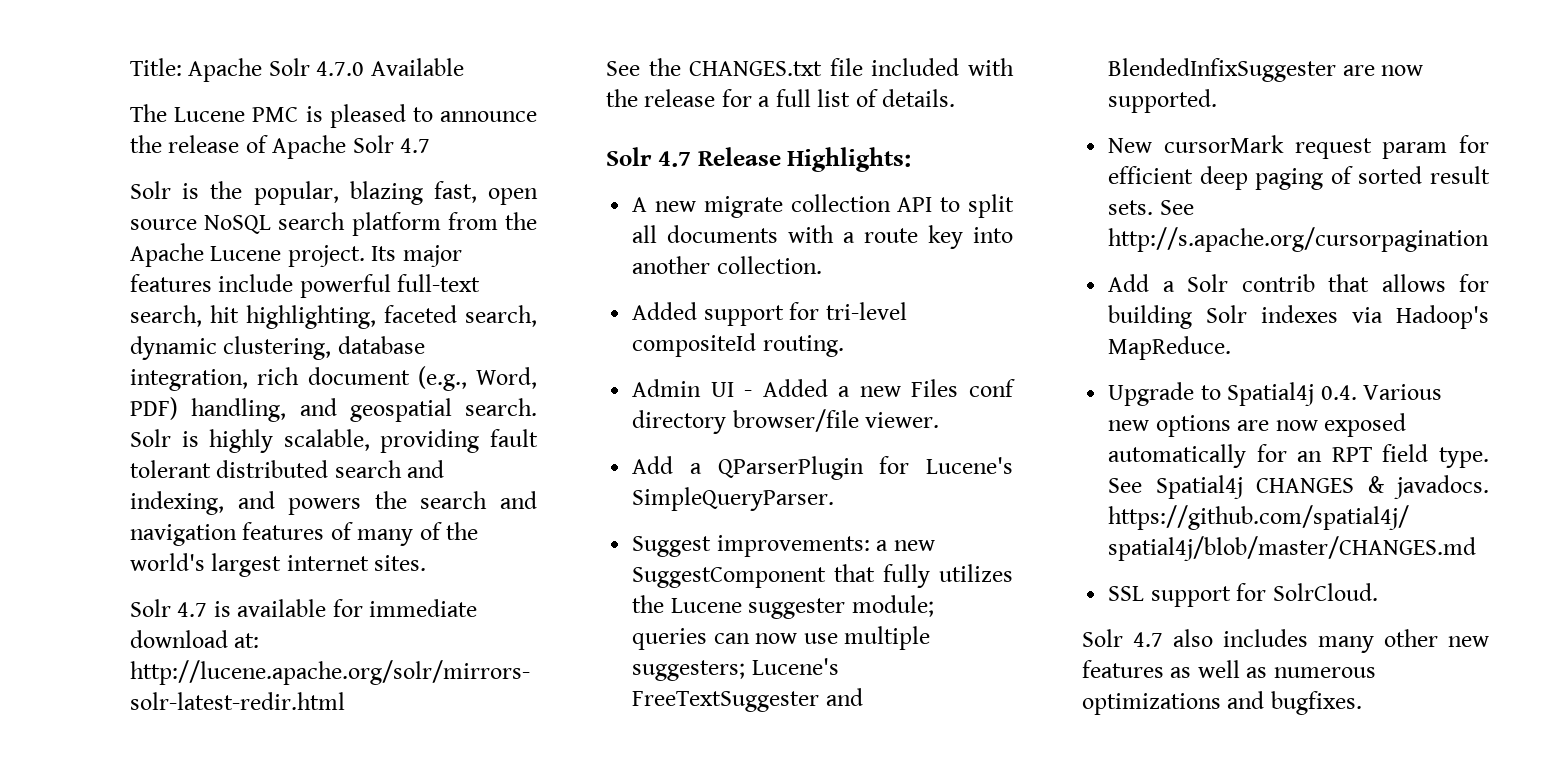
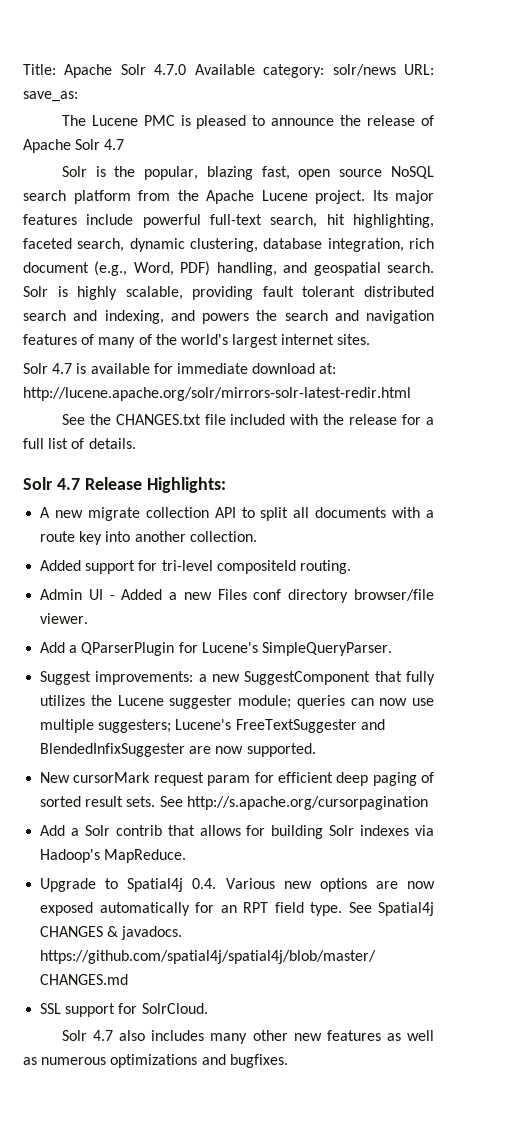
- Title: Apache Solr 4.7.0 Available
+ Title: Apache Solr 4.7.0 Available category: solr/news URL: save_as:

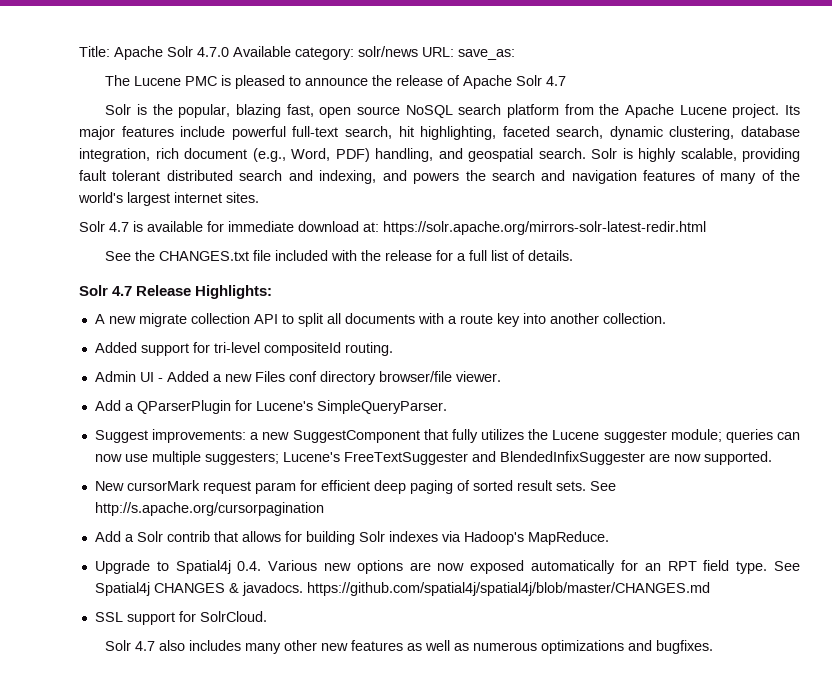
- Solr 4.7 is available for immediate download at: http://lucene.apache.org/solr/mirrors-solr-latest-redir.html
+ Solr 4.7 is available for immediate download at: https://solr.apache.org/mirrors-solr-latest-redir.html

